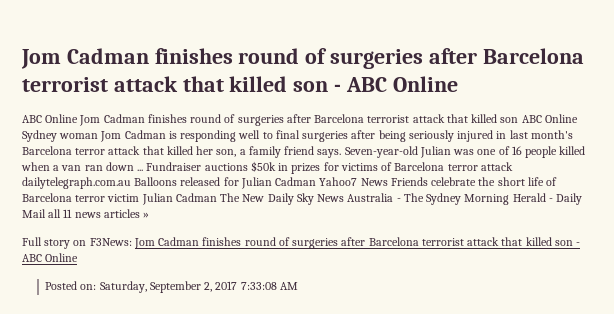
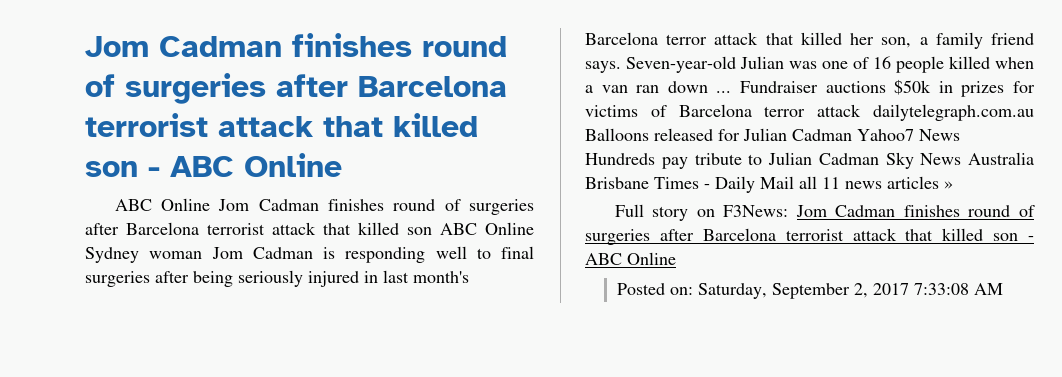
- Fundraiser auctions $50k in prizes for victims of Barcelona terror attack dailytelegraph.com.au Balloons released for Julian Cadman Yahoo7 News Friends celebrate the short life of Barcelona terror victim Julian Cadman The New Daily Sky News Australia - The Sydney Morning Herald - Daily Mail all 11 news articles »
+ Fundraiser auctions $50k in prizes for victims of Barcelona terror attack dailytelegraph.com.au Balloons released for Julian Cadman Yahoo7 News Hundreds pay tribute to Julian Cadman Sky News Australia Brisbane Times - Daily Mail all 11 news articles »

